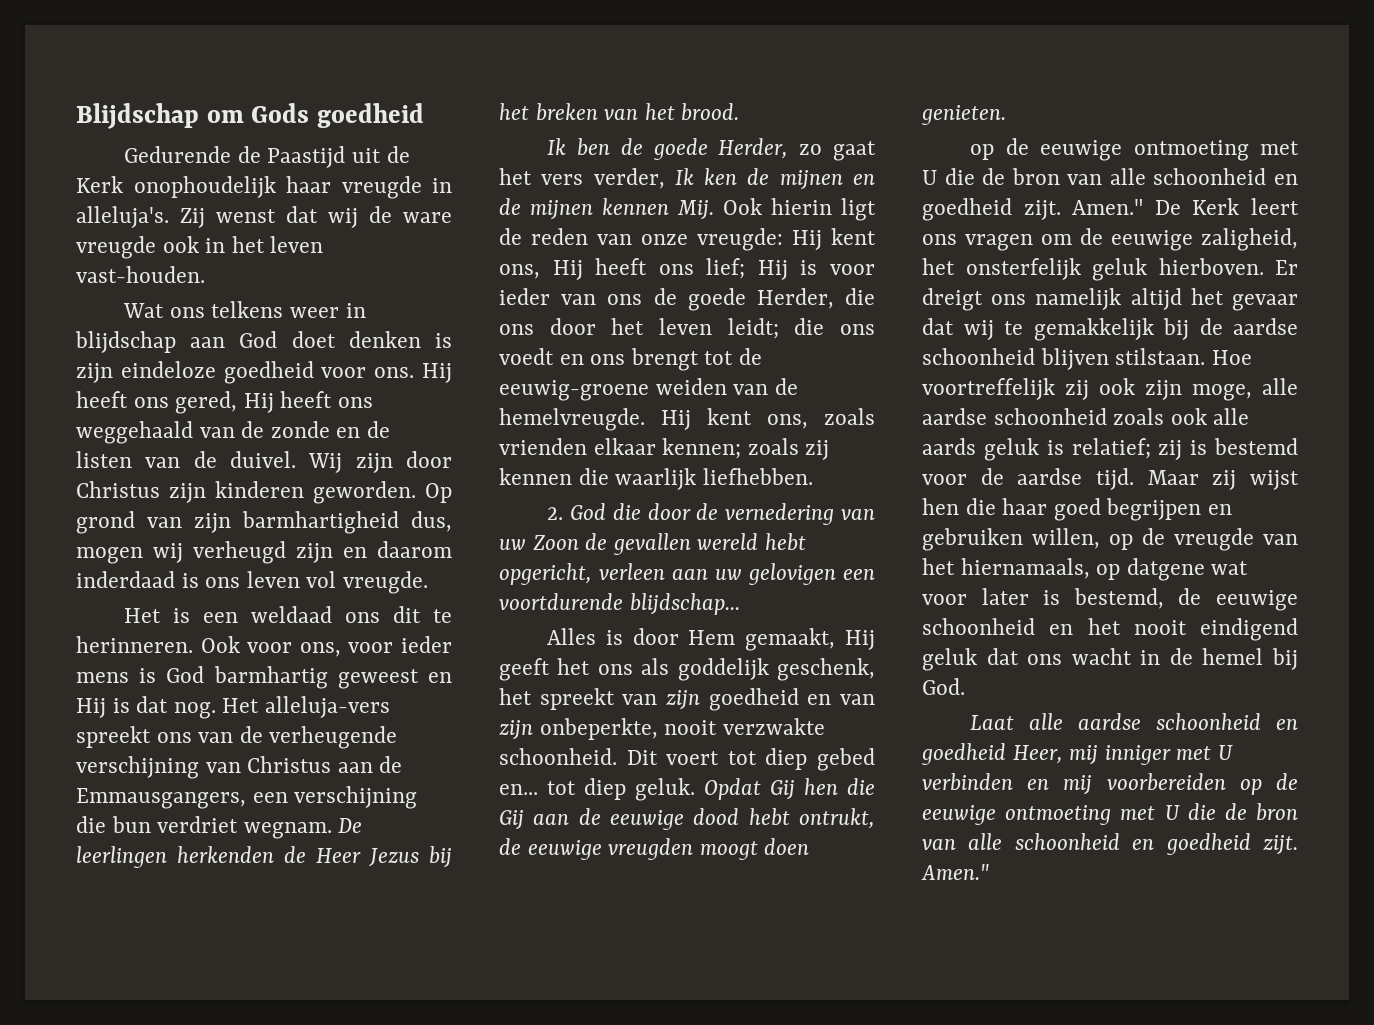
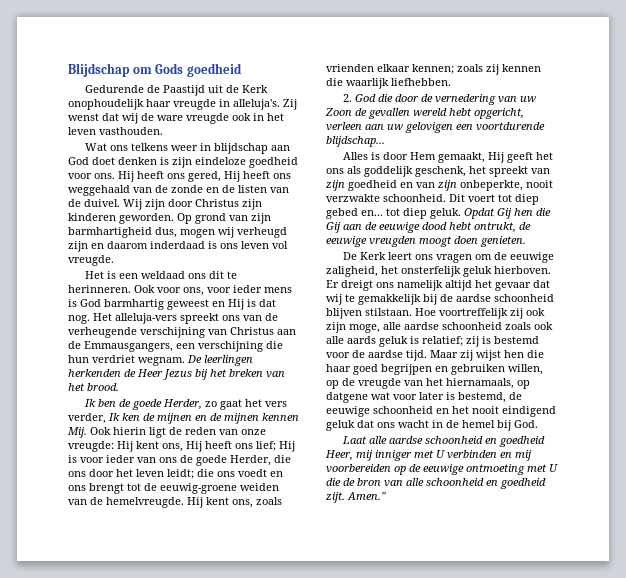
- Zij wenst dat wij de ware vreugde ook in het leven vast-houden.
+ Zij wenst dat wij de ware vreugde ook in het leven vasthouden.
- Het alleluja-vers spreekt ons van de verheugende verschijning van Christus aan de Emmausgangers, een verschijning die bun verdriet wegnam.
+ Het alleluja-vers spreekt ons van de verheugende verschijning van Christus aan de Emmausgangers, een verschijning die hun verdriet wegnam.
  Opdat Gij hen die Gij aan de eeuwige dood hebt ontrukt, de eeuwige vreugden moogt doen genieten.
- op de eeuwige ontmoeting met U die de bron van alle schoonheid en goedheid zijt. Amen." De Kerk leert ons vragen om de eeuwige zaligheid, het onsterfelijk geluk hierboven.
+ De Kerk leert ons vragen om de eeuwige zaligheid, het onsterfelijk geluk hierboven.

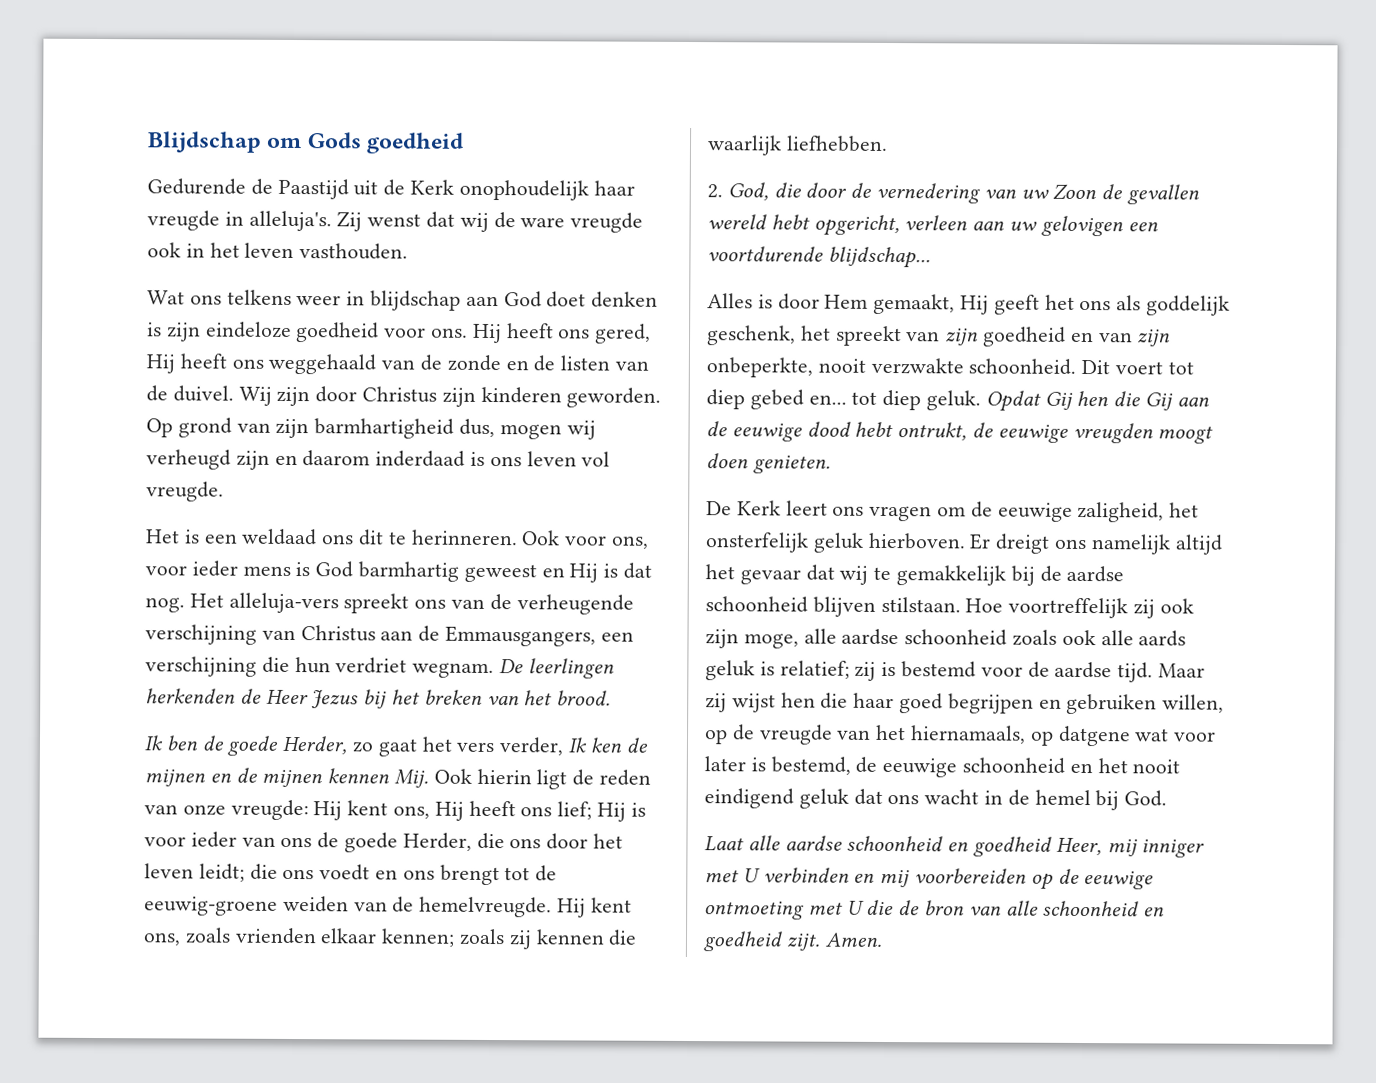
- 2. God die door de vernedering van uw Zoon de gevallen wereld hebt opgericht, verleen aan uw gelovigen een voortdurende blijdschap...
+ 2. God, die door de vernedering van uw Zoon de gevallen wereld hebt opgericht, verleen aan uw gelovigen een voortdurende blijdschap...
- Amen."
+ Amen.

